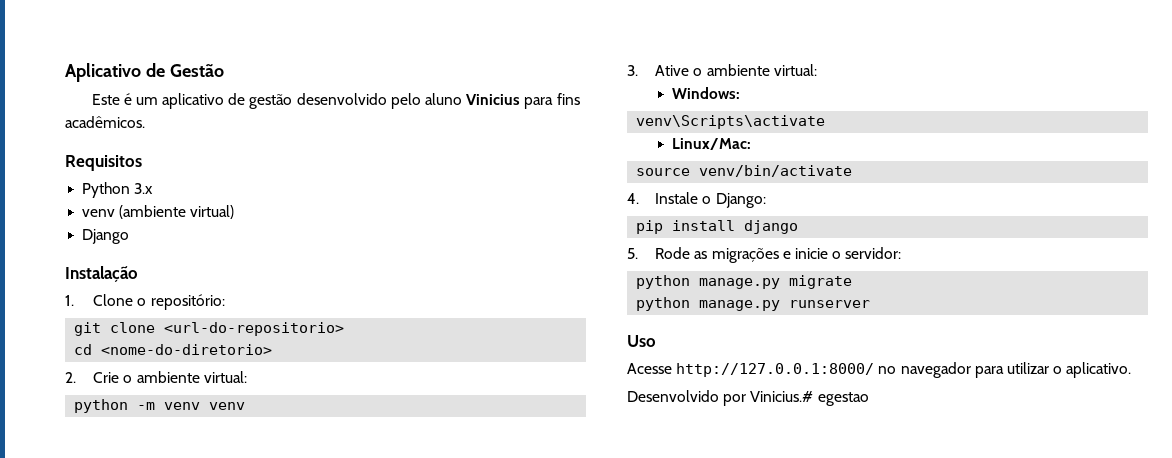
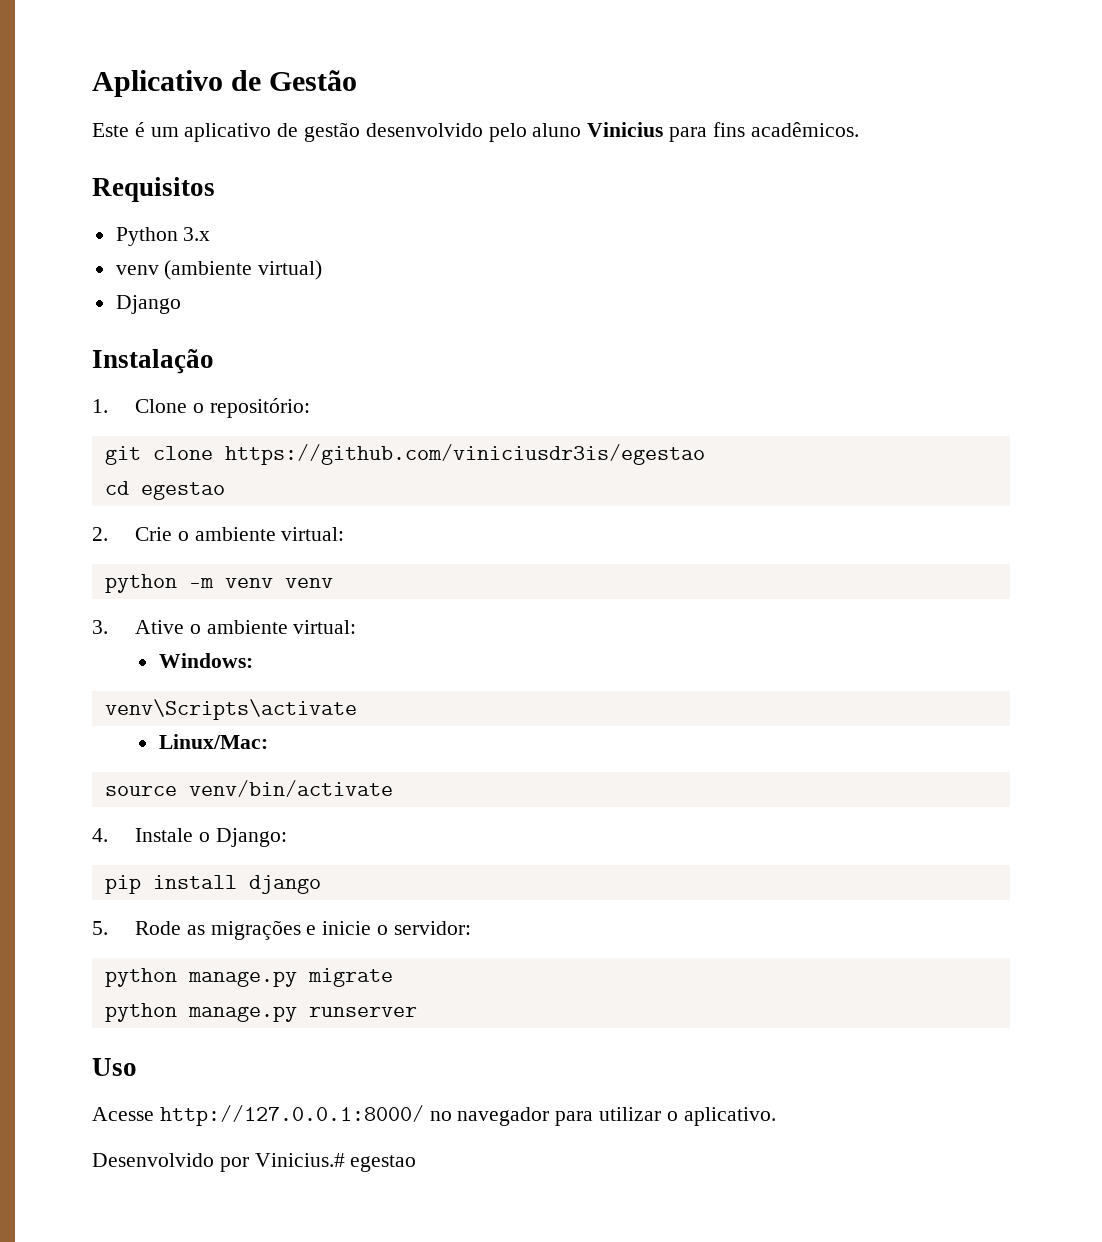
- git clone <url-do-repositorio>
+ git clone https://github.com/viniciusdr3is/egestao
- cd <nome-do-diretorio>
+ cd egestao

